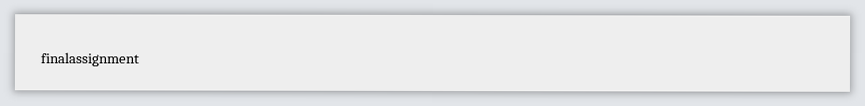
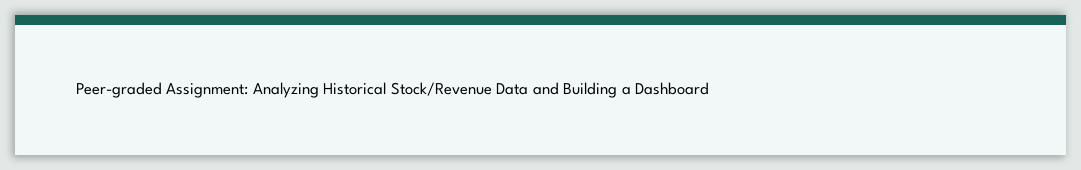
- finalassignment
+ Peer-graded Assignment: Analyzing Historical Stock/Revenue Data and Building a Dashboard

